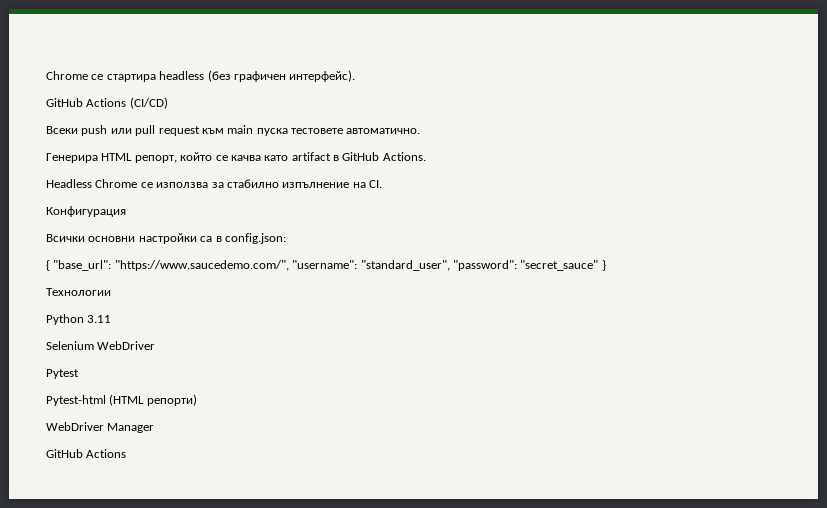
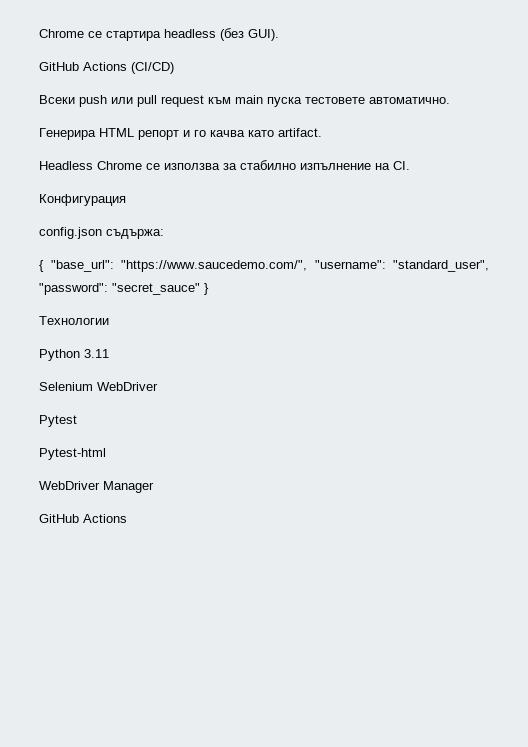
- Chrome се стартира headless (без графичен интерфейс).
+ Chrome се стартира headless (без GUI).
- Генерира HTML репорт, който се качва като artifact в GitHub Actions.
+ Генерира HTML репорт и го качва като artifact.
- Всички основни настройки са в config.json:
+ config.json съдържа:
- Pytest-html (HTML репорти)
+ Pytest-html

